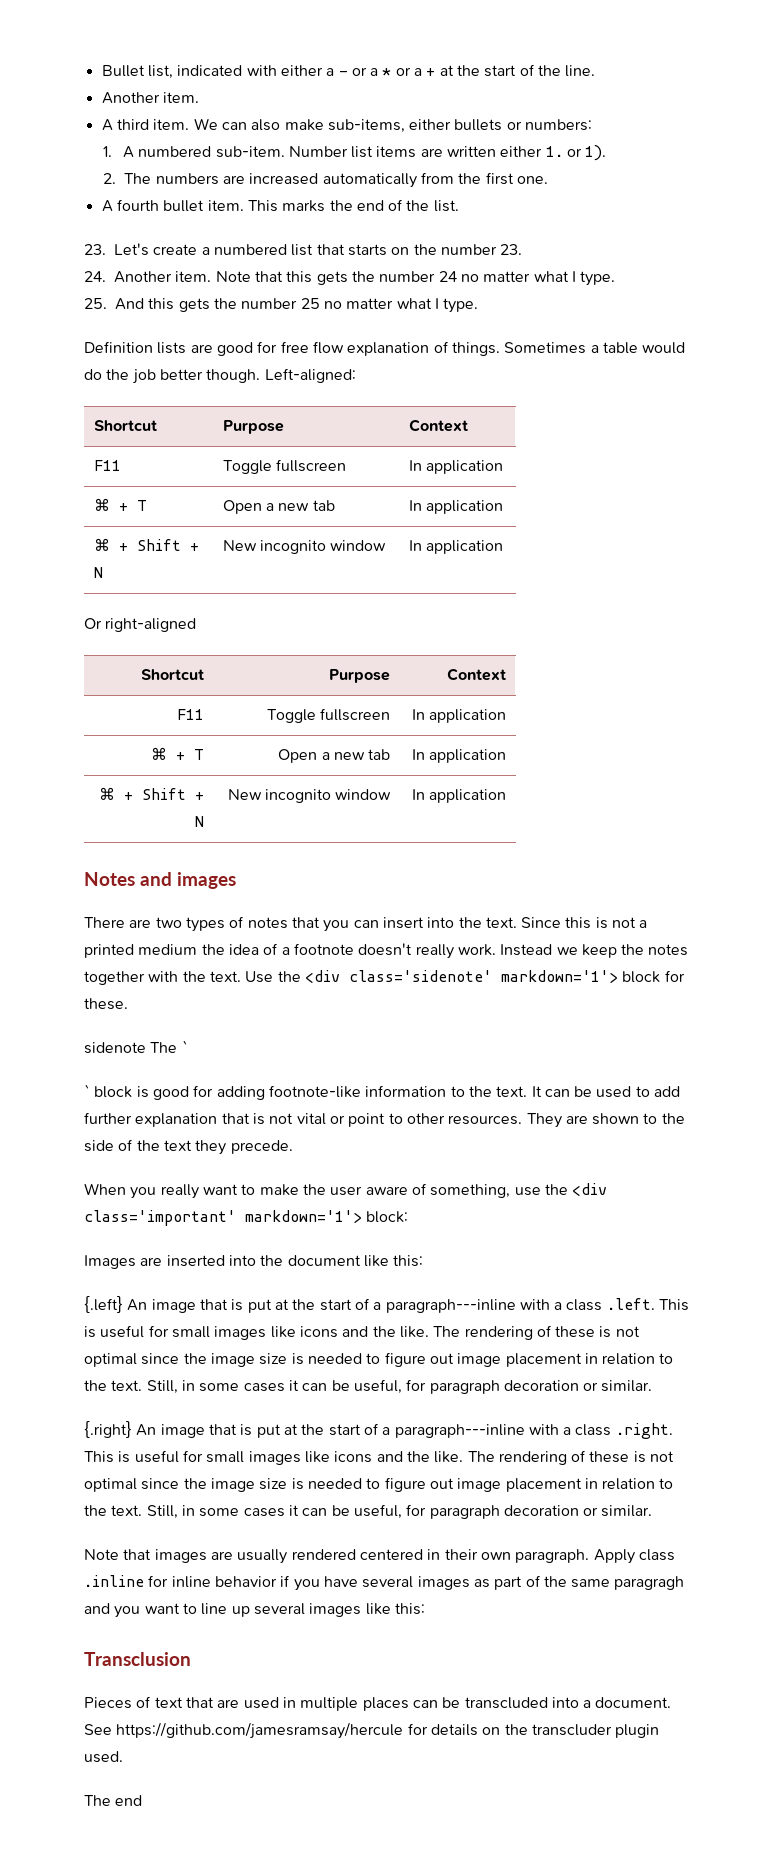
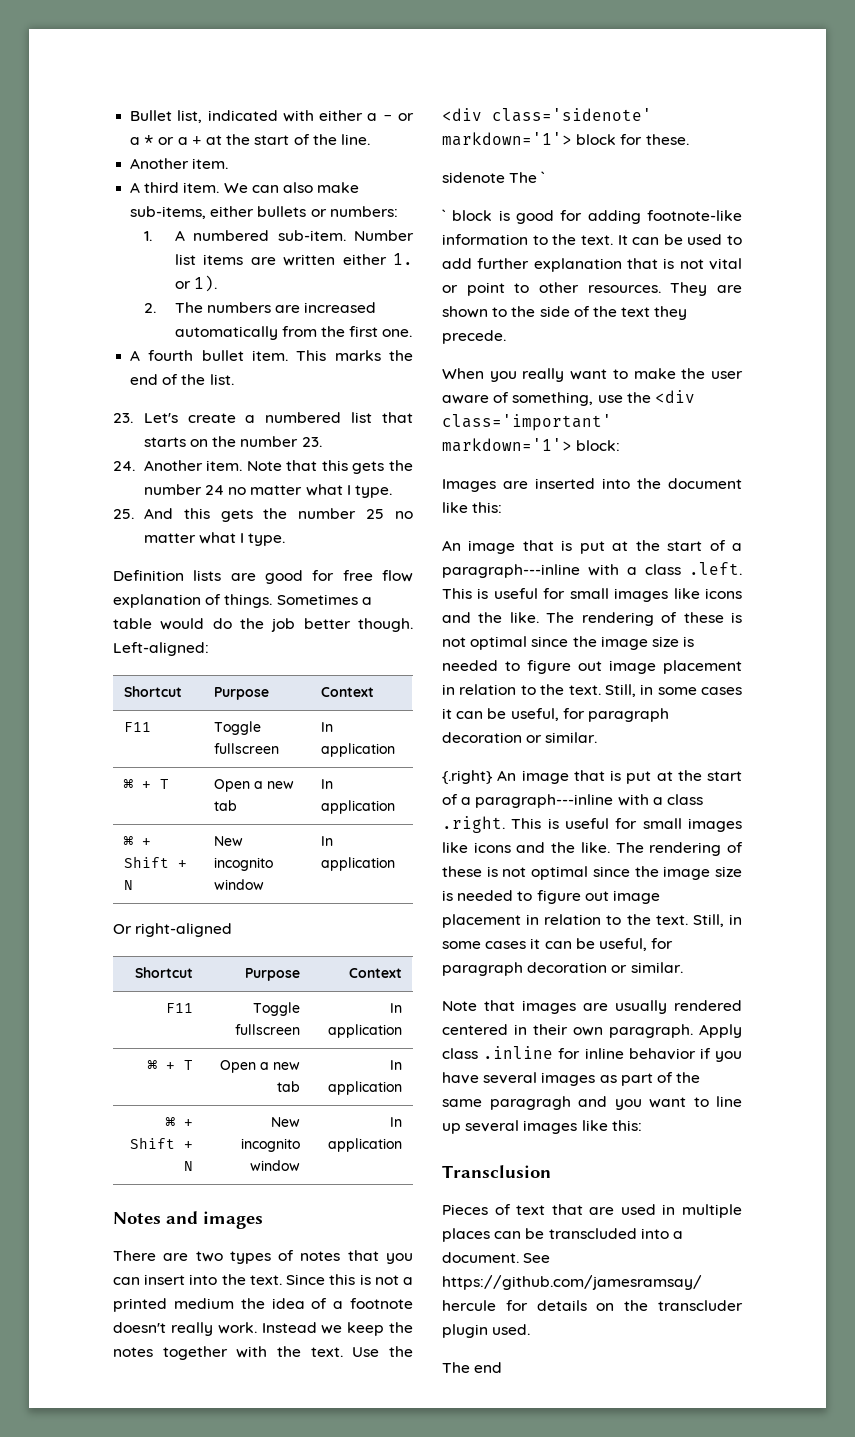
- {.left} An image that is put at the start of a paragraph---inline with a class .left. This is useful for small images like icons and the like.
+ An image that is put at the start of a paragraph---inline with a class .left. This is useful for small images like icons and the like.

